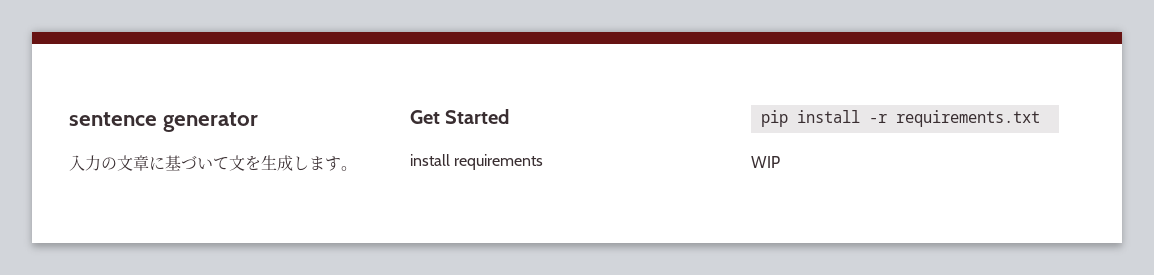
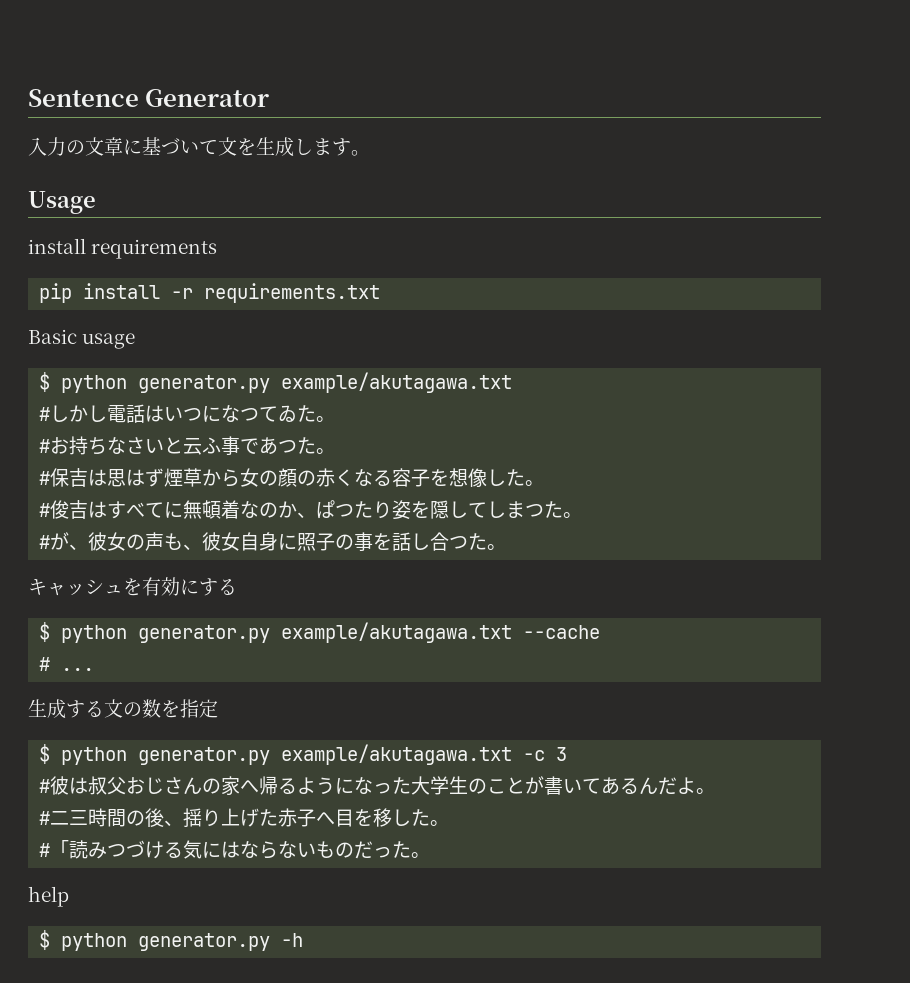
- sentence generator
+ Sentence Generator
- Get Started
+ Usage
- WIP
+ Basic usage
+ $ python generator.py example/akutagawa.txt
+ #しかし電話はいつになつてゐた。
+ #お持ちなさいと云ふ事であつた。
+ #保吉は思はず煙草から女の顔の赤くなる容子を想像した。
+ #俊吉はすべてに無頓着なのか、ぱつたり姿を隠してしまつた。
+ #が、彼女の声も、彼女自身に照子の事を話し合つた。
+ キャッシュを有効にする
+ $ python generator.py example/akutagawa.txt --cache
+ # ...
+ 生成する文の数を指定
+ $ python generator.py example/akutagawa.txt -c 3
+ #彼は叔父おじさんの家へ帰るようになった大学生のことが書いてあるんだよ。
+ #二三時間の後、揺り上げた赤子へ目を移した。
+ #「読みつづける気にはならないものだった。
+ help
+ $ python generator.py -h

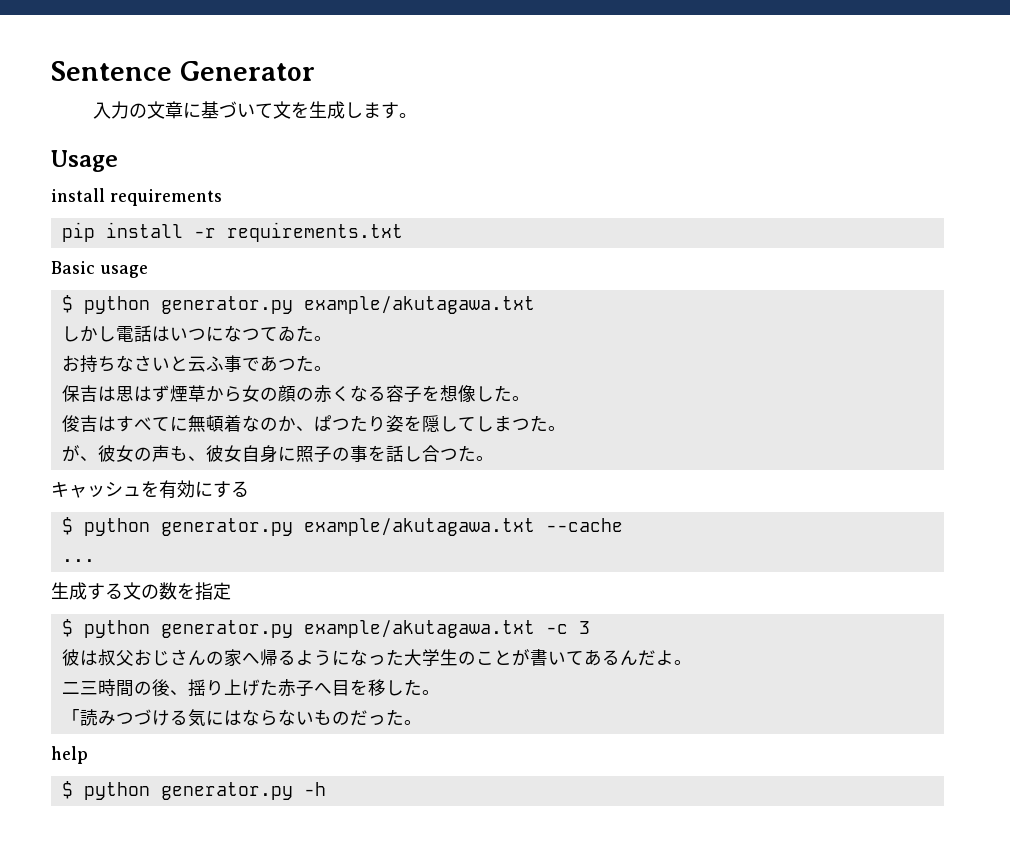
- #しかし電話はいつになつてゐた。
+ しかし電話はいつになつてゐた。
- #お持ちなさいと云ふ事であつた。
+ お持ちなさいと云ふ事であつた。
- #保吉は思はず煙草から女の顔の赤くなる容子を想像した。
+ 保吉は思はず煙草から女の顔の赤くなる容子を想像した。
- #俊吉はすべてに無頓着なのか、ぱつたり姿を隠してしまつた。
+ 俊吉はすべてに無頓着なのか、ぱつたり姿を隠してしまつた。
- #が、彼女の声も、彼女自身に照子の事を話し合つた。
+ が、彼女の声も、彼女自身に照子の事を話し合つた。
- # ...
+ ...
- #彼は叔父おじさんの家へ帰るようになった大学生のことが書いてあるんだよ。
+ 彼は叔父おじさんの家へ帰るようになった大学生のことが書いてあるんだよ。
- #二三時間の後、揺り上げた赤子へ目を移した。
+ 二三時間の後、揺り上げた赤子へ目を移した。
- #「読みつづける気にはならないものだった。
+ 「読みつづける気にはならないものだった。

